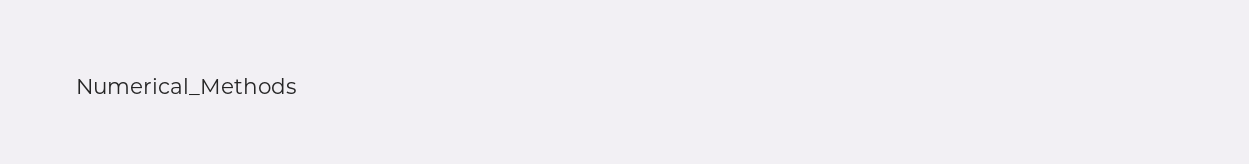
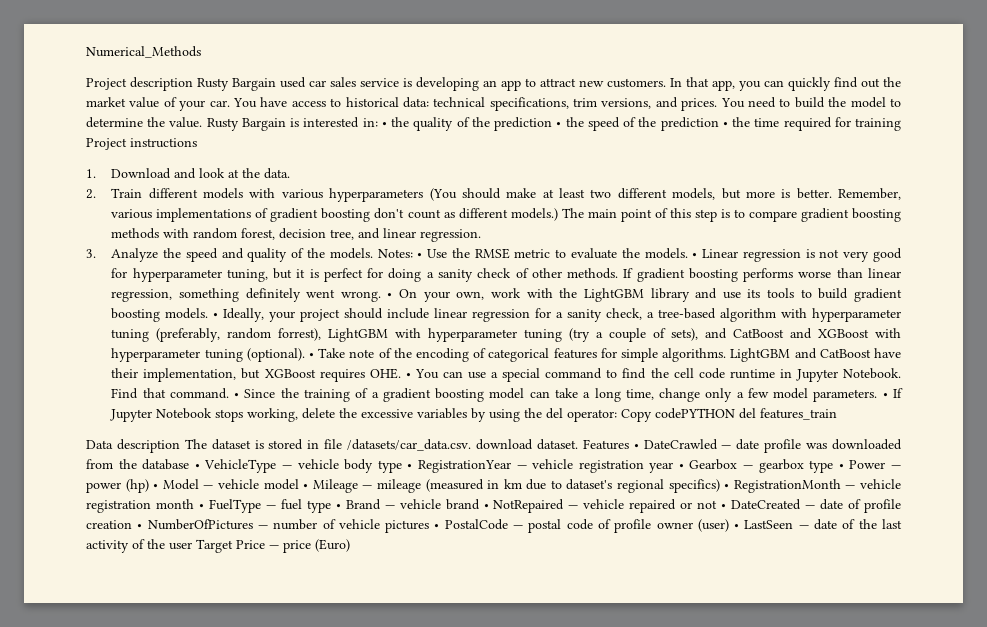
+ Project description Rusty Bargain used car sales service is developing an app to attract new customers. In that app, you can quickly find out the market value of your car. You have access to historical data: technical specifications, trim versions, and prices. You need to build the model to determine the value. Rusty Bargain is interested in: • the quality of the prediction • the speed of the prediction • the time required for training Project instructions
+ 1. Download and look at the data.
+ 2. Train different models with various hyperparameters (You should make at least two different models, but more is better. Remember, various implementations of gradient boosting don't count as different models.) The main point of this step is to compare gradient boosting methods with random forest, decision tree, and linear regression.
+ 3. Analyze the speed and quality of the models. Notes: • Use the RMSE metric to evaluate the models. • Linear regression is not very good for hyperparameter tuning, but it is perfect for doing a sanity check of other methods. If gradient boosting performs worse than linear regression, something definitely went wrong. • On your own, work with the LightGBM library and use its tools to build gradient boosting models. • Ideally, your project should include linear regression for a sanity check, a tree-based algorithm with hyperparameter tuning (preferably, random forrest), LightGBM with hyperparameter tuning (try a couple of sets), and CatBoost and XGBoost with hyperparameter tuning (optional). • Take note of the encoding of categorical features for simple algorithms. LightGBM and CatBoost have their implementation, but XGBoost requires OHE. • You can use a special command to find the cell code runtime in Jupyter Notebook. Find that command. • Since the training of a gradient boosting model can take a long time, change only a few model parameters. • If Jupyter Notebook stops working, delete the excessive variables by using the del operator: Copy codePYTHON del features_train
+ Data description The dataset is stored in file /datasets/car_data.csv. download dataset. Features • DateCrawled — date profile was downloaded from the database • VehicleType — vehicle body type • RegistrationYear — vehicle registration year • Gearbox — gearbox type • Power — power (hp) • Model — vehicle model • Mileage — mileage (measured in km due to dataset's regional specifics) • RegistrationMonth — vehicle registration month • FuelType — fuel type • Brand — vehicle brand • NotRepaired — vehicle repaired or not • DateCreated — date of profile creation • NumberOfPictures — number of vehicle pictures • PostalCode — postal code of profile owner (user) • LastSeen — date of the last activity of the user Target Price — price (Euro)

